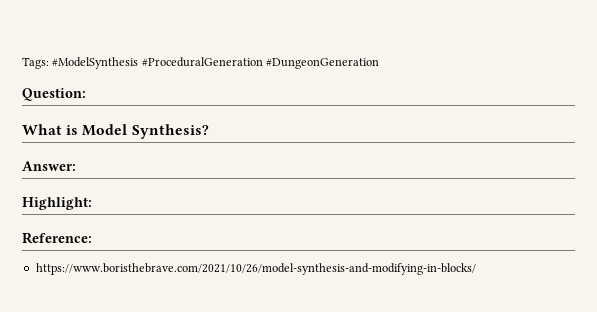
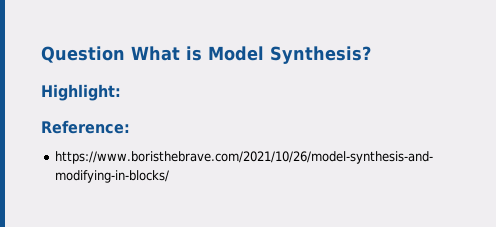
- Tags: #ModelSynthesis #ProceduralGeneration #DungeonGeneration
- Question:
- What is Model Synthesis?
+ Question What is Model Synthesis?
- Answer:

